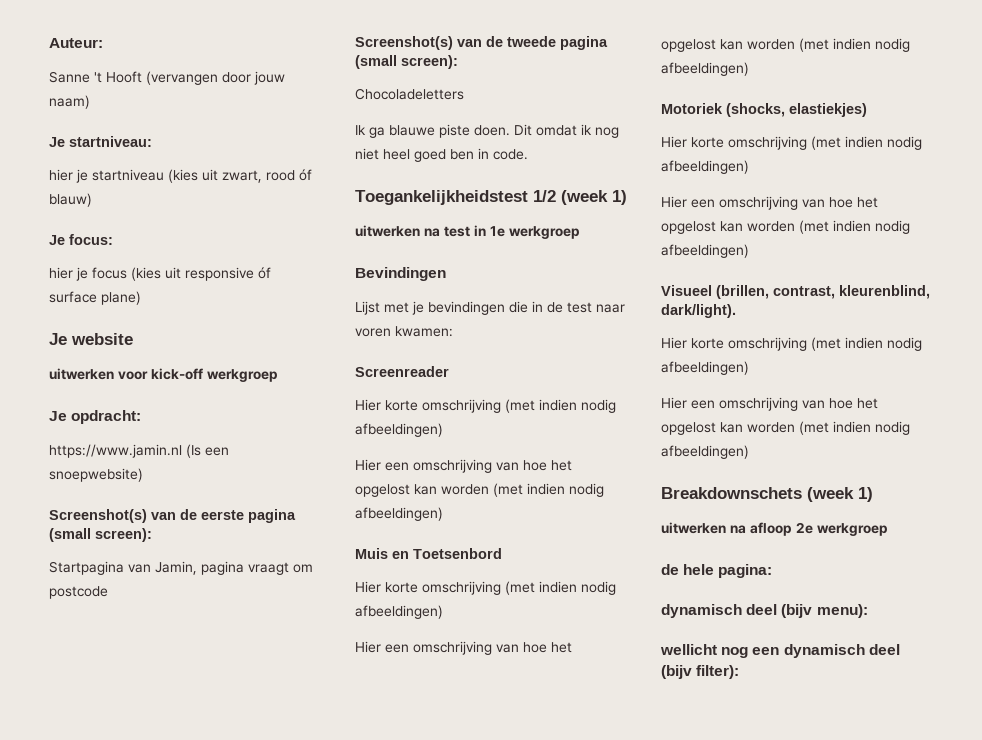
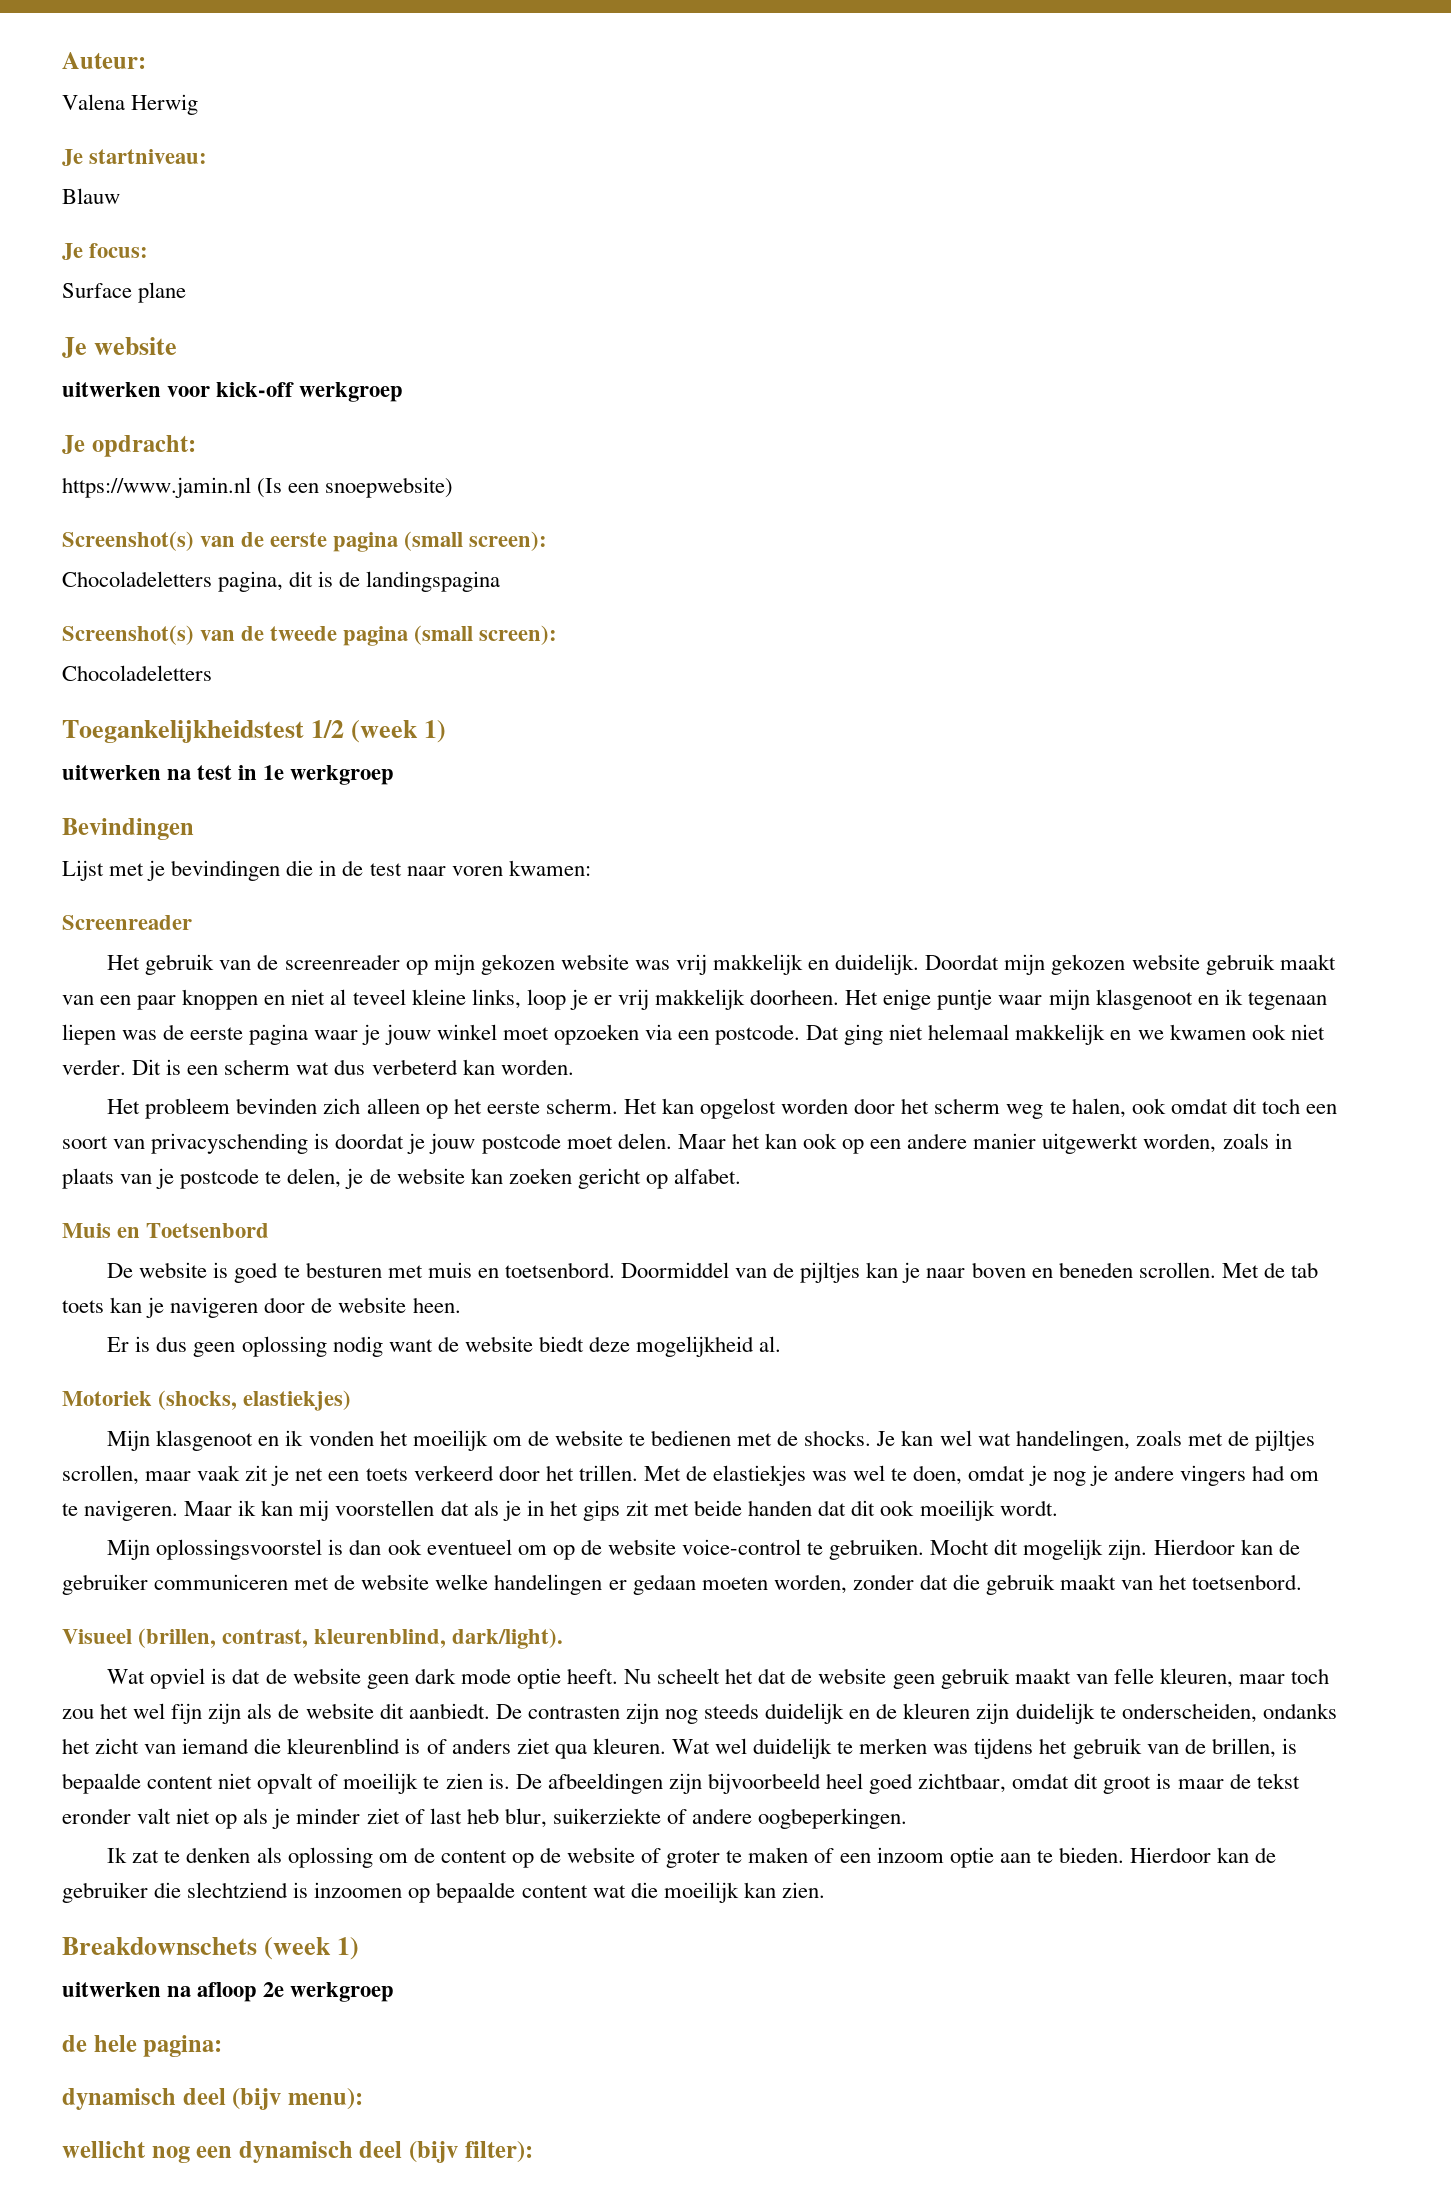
- Sanne 't Hooft (vervangen door jouw naam)
+ Valena Herwig
  Je startniveau:
- hier je startniveau (kies uit zwart, rood óf blauw)
+ Blauw
  Je focus:
- hier je focus (kies uit responsive óf surface plane)
+ Surface plane
- Startpagina van Jamin, pagina vraagt om postcode
+ Chocoladeletters pagina, dit is de landingspagina
- Ik ga blauwe piste doen. Dit omdat ik nog niet heel goed ben in code.
  Screenreader
- Hier korte omschrijving (met indien nodig afbeeldingen)
- Hier een omschrijving van hoe het opgelost kan worden (met indien nodig afbeeldingen)
+ Het gebruik van de screenreader op mijn gekozen website was vrij makkelijk en duidelijk. Doordat mijn gekozen website gebruik maakt van een paar knoppen en niet al teveel kleine links, loop je er vrij makkelijk doorheen. Het enige puntje waar mijn klasgenoot en ik tegenaan liepen was de eerste pagina waar je jouw winkel moet opzoeken via een postcode. Dat ging niet helemaal makkelijk en we kwamen ook niet verder. Dit is een scherm wat dus verbeterd kan worden.
+ Het probleem bevinden zich alleen op het eerste scherm. Het kan opgelost worden door het scherm weg te halen, ook omdat dit toch een soort van privacyschending is doordat je jouw postcode moet delen. Maar het kan ook op een andere manier uitgewerkt worden, zoals in plaats van je postcode te delen, je de website kan zoeken gericht op alfabet.
  Muis en Toetsenbord
- Hier korte omschrijving (met indien nodig afbeeldingen)
- Hier een omschrijving van hoe het opgelost kan worden (met indien nodig afbeeldingen)
+ De website is goed te besturen met muis en toetsenbord. Doormiddel van de pijltjes kan je naar boven en beneden scrollen. Met de tab toets kan je navigeren door de website heen.
+ Er is dus geen oplossing nodig want de website biedt deze mogelijkheid al.
  Motoriek (shocks, elastiekjes)
- Hier korte omschrijving (met indien nodig afbeeldingen)
- Hier een omschrijving van hoe het opgelost kan worden (met indien nodig afbeeldingen)
+ Mijn klasgenoot en ik vonden het moeilijk om de website te bedienen met de shocks. Je kan wel wat handelingen, zoals met de pijltjes scrollen, maar vaak zit je net een toets verkeerd door het trillen. Met de elastiekjes was wel te doen, omdat je nog je andere vingers had om te navigeren. Maar ik kan mij voorstellen dat als je in het gips zit met beide handen dat dit ook moeilijk wordt.
+ Mijn oplossingsvoorstel is dan ook eventueel om op de website voice-control te gebruiken. Mocht dit mogelijk zijn. Hierdoor kan de gebruiker communiceren met de website welke handelingen er gedaan moeten worden, zonder dat die gebruik maakt van het toetsenbord.
  Visueel (brillen, contrast, kleurenblind, dark/light).
- Hier korte omschrijving (met indien nodig afbeeldingen)
- Hier een omschrijving van hoe het opgelost kan worden (met indien nodig afbeeldingen)
+ Wat opviel is dat de website geen dark mode optie heeft. Nu scheelt het dat de website geen gebruik maakt van felle kleuren, maar toch zou het wel fijn zijn als de website dit aanbiedt. De contrasten zijn nog steeds duidelijk en de kleuren zijn duidelijk te onderscheiden, ondanks het zicht van iemand die kleurenblind is of anders ziet qua kleuren. Wat wel duidelijk te merken was tijdens het gebruik van de brillen, is bepaalde content niet opvalt of moeilijk te zien is. De afbeeldingen zijn bijvoorbeeld heel goed zichtbaar, omdat dit groot is maar de tekst eronder valt niet op als je minder ziet of last heb blur, suikerziekte of andere oogbeperkingen.
+ Ik zat te denken als oplossing om de content op de website of groter te maken of een inzoom optie aan te bieden. Hierdoor kan de gebruiker die slechtziend is inzoomen op bepaalde content wat die moeilijk kan zien.

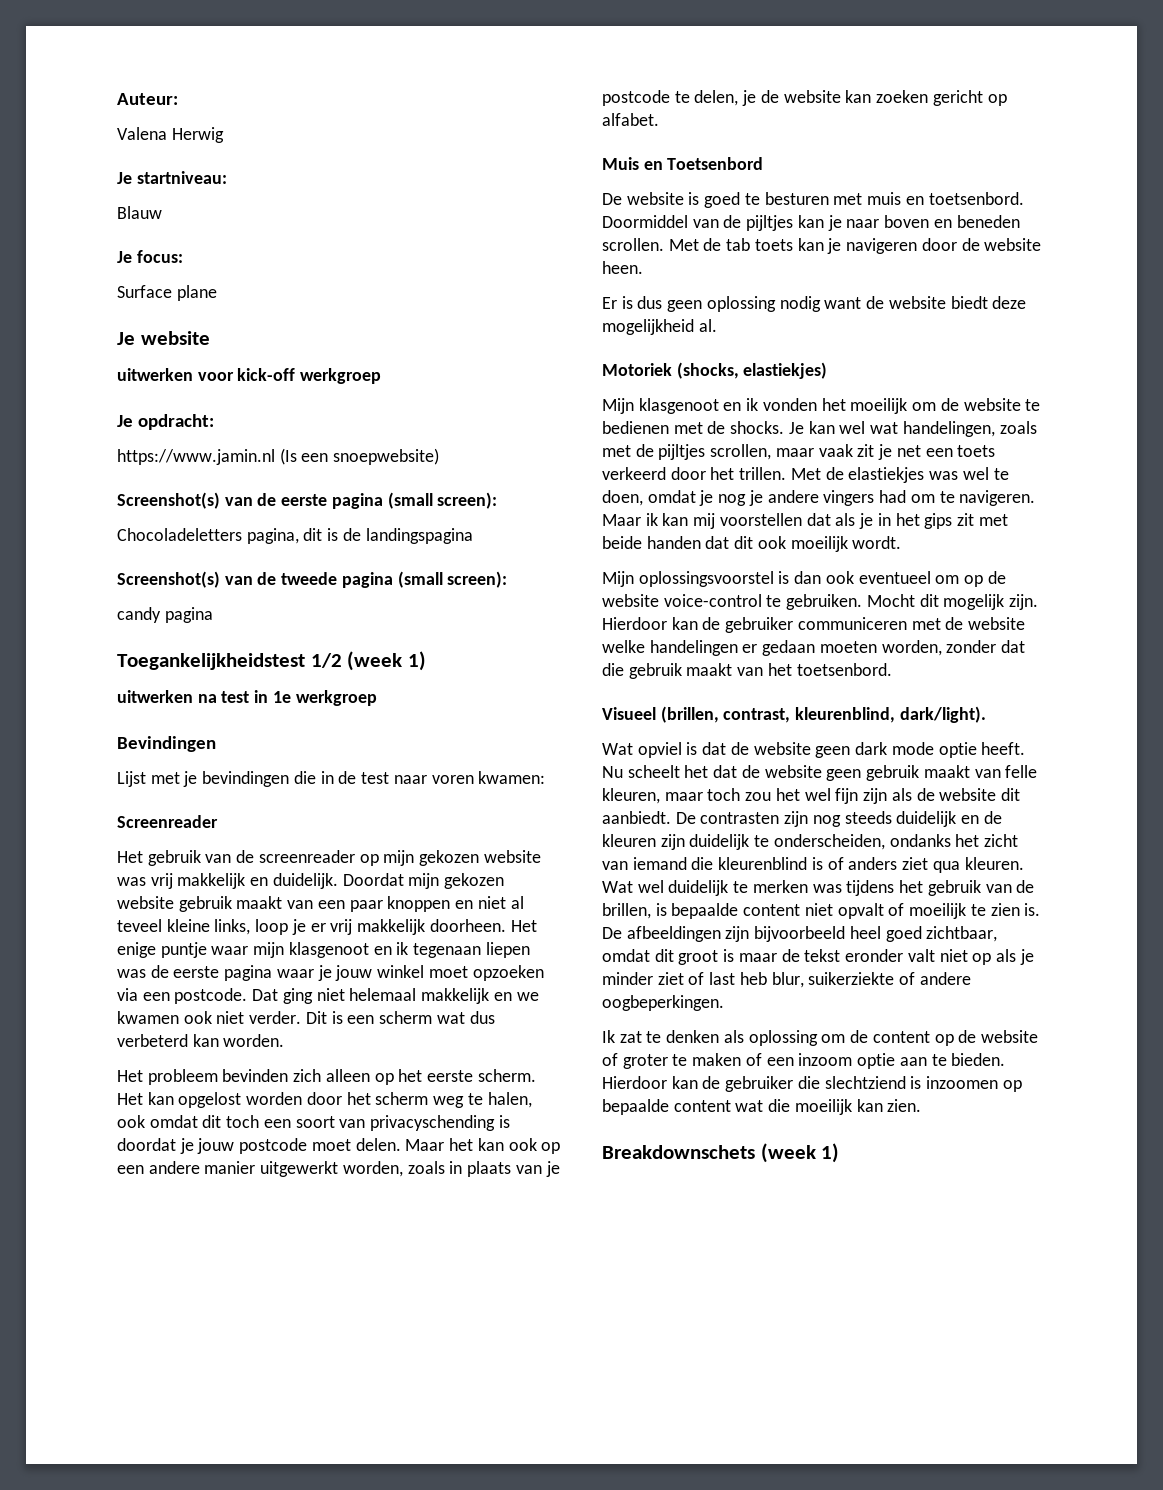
  Screenshot(s) van de tweede pagina (small screen):
- Chocoladeletters
+ candy pagina
- uitwerken na afloop 2e werkgroep
- de hele pagina:
- dynamisch deel (bijv menu):
- wellicht nog een dynamisch deel (bijv filter):

